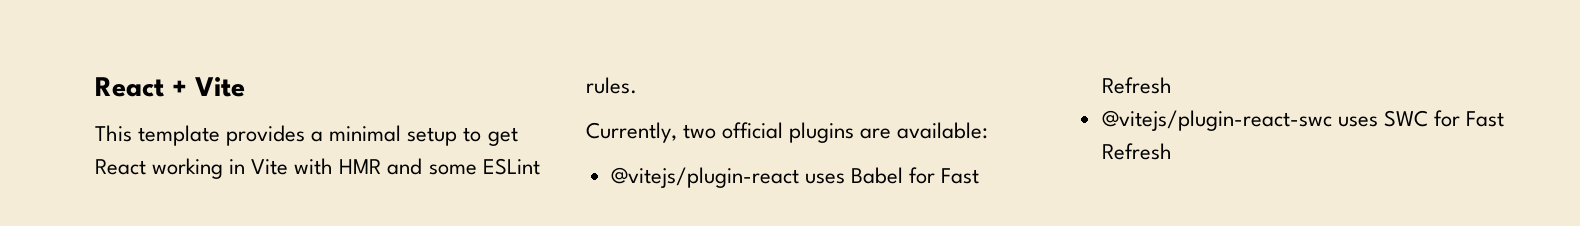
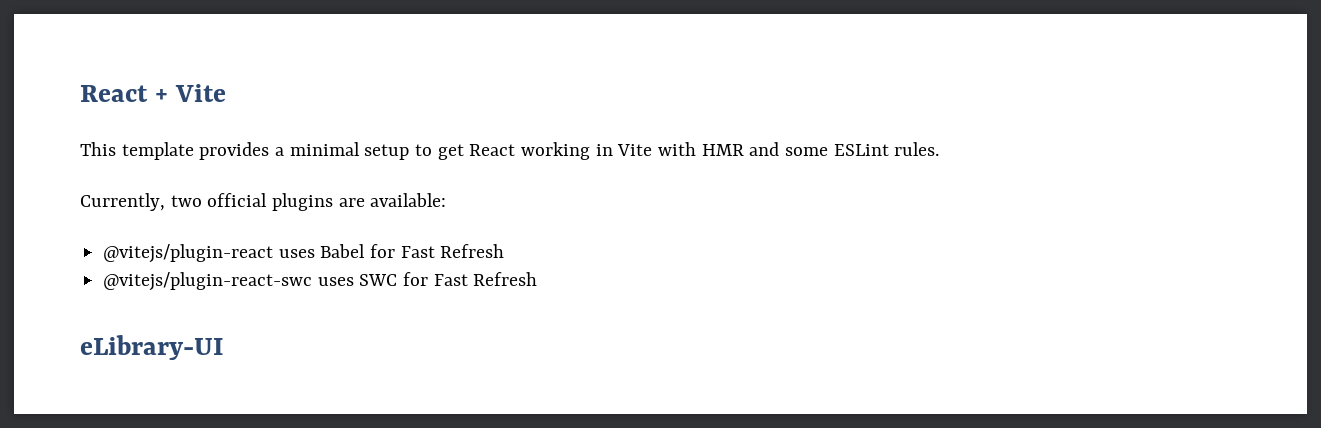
+ eLibrary-UI

